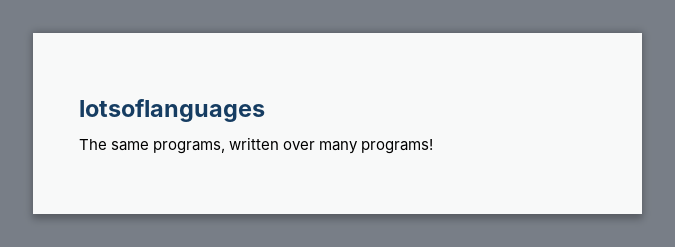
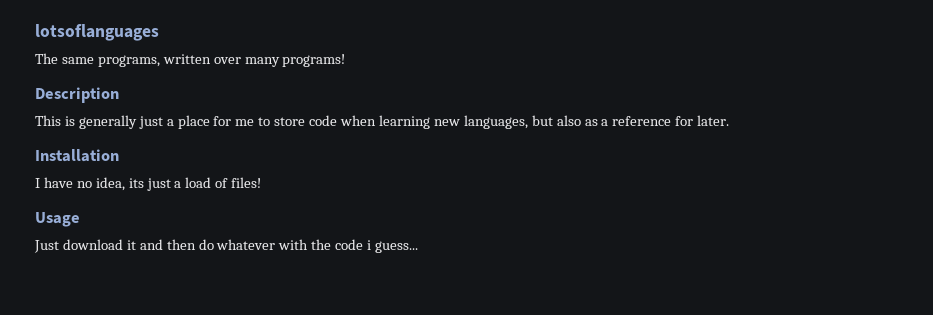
+ Description
+ This is generally just a place for me to store code when learning new languages, but also as a reference for later.
+ Installation
+ I have no idea, its just a load of files!
+ Usage
+ Just download it and then do whatever with the code i guess...

